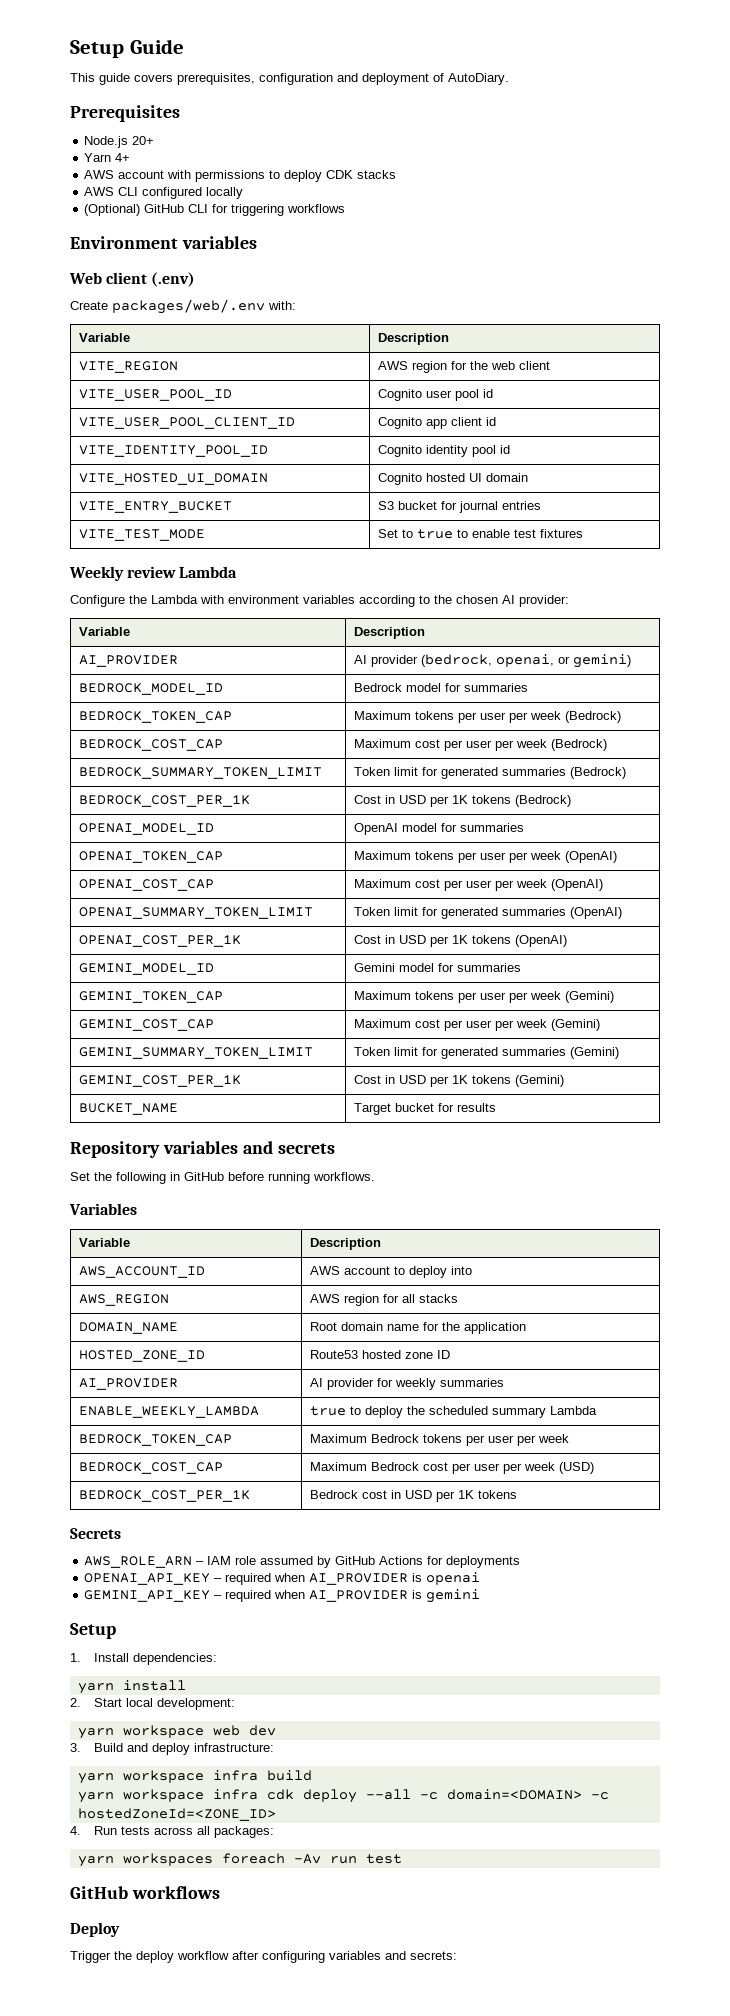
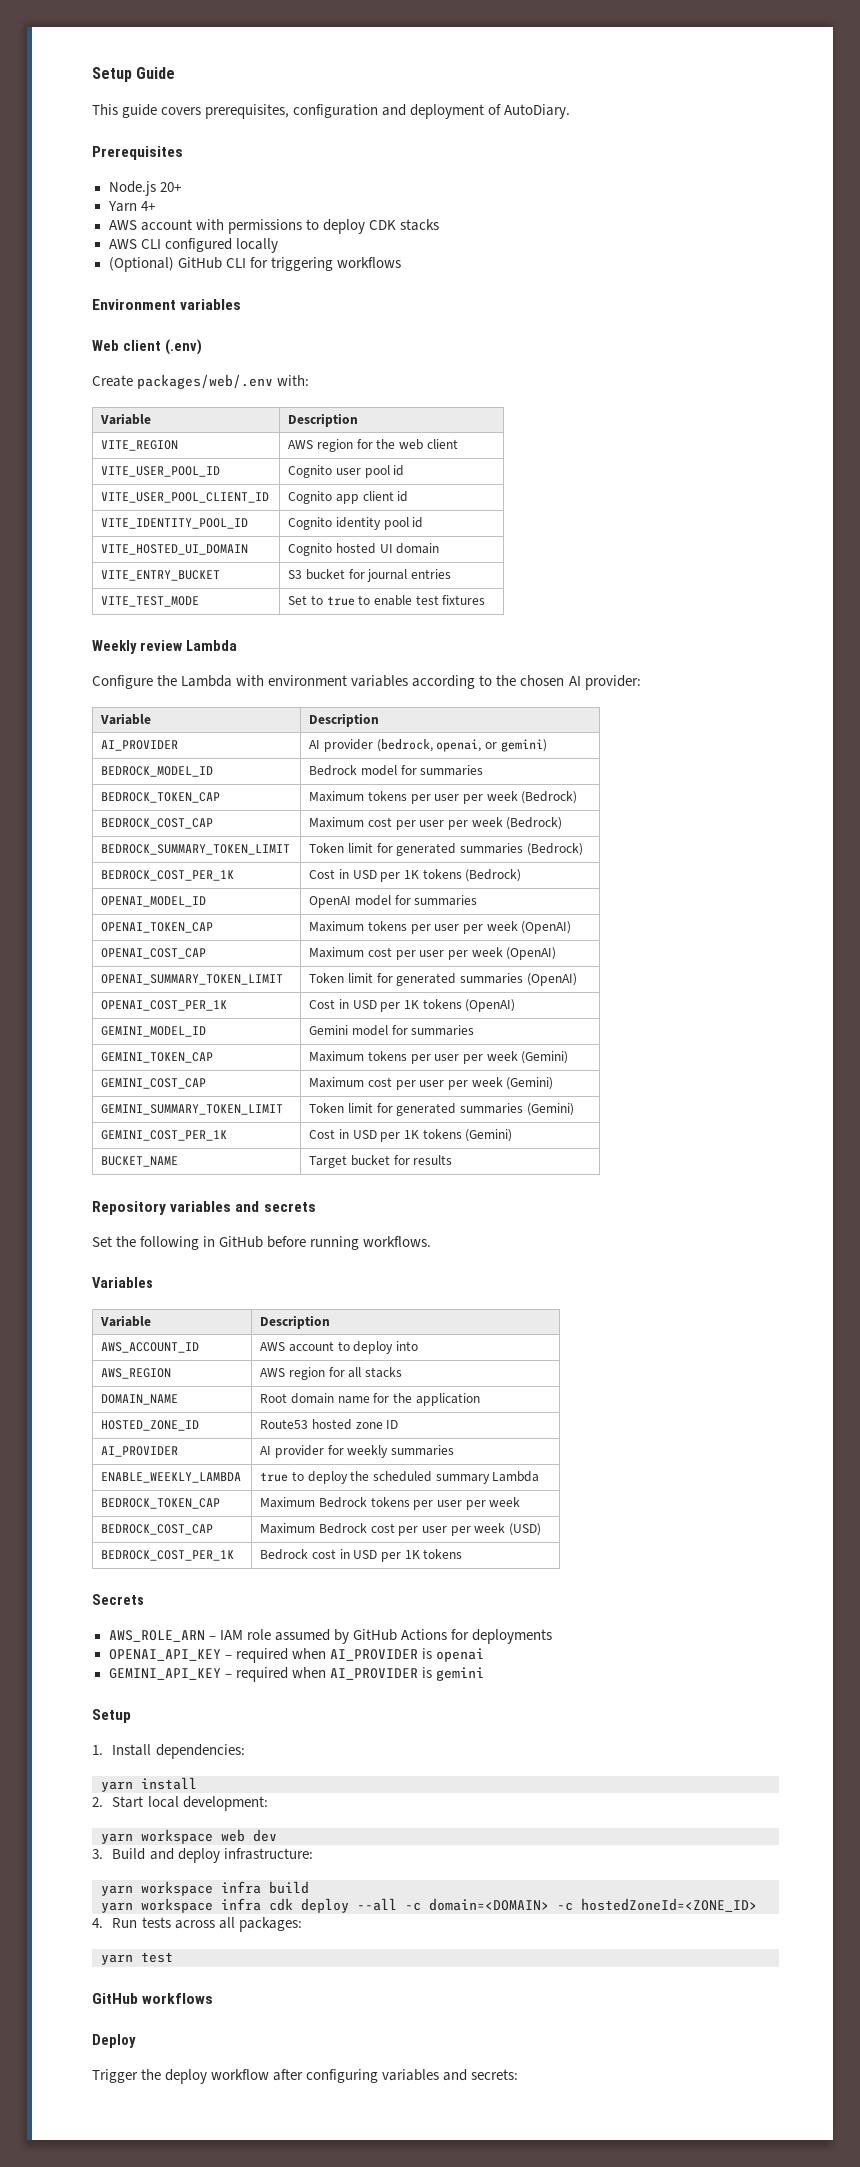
- yarn workspaces foreach -Av run test
+ yarn test

